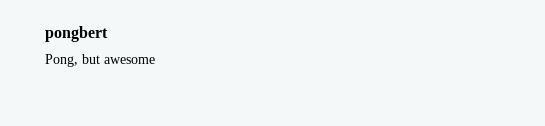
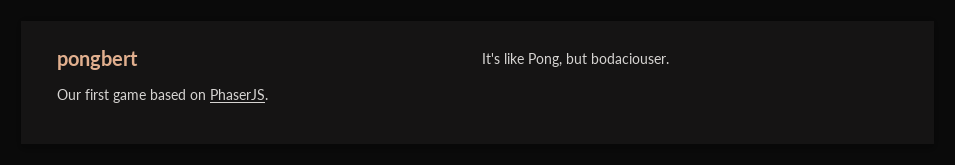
- Pong, but awesome
+ Our first game based on PhaserJS.
+ It's like Pong, but bodaciouser.

